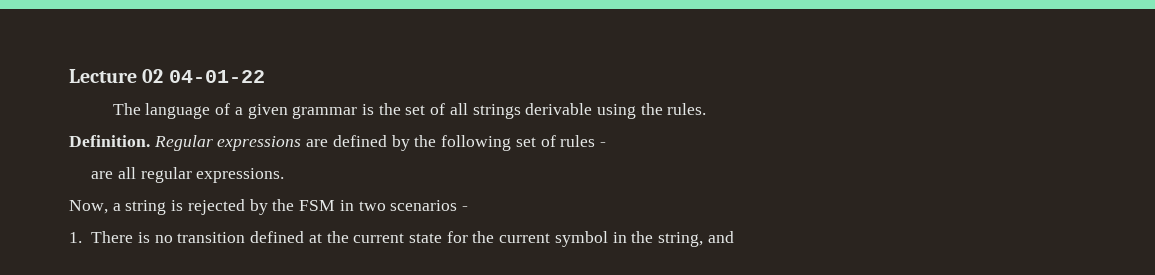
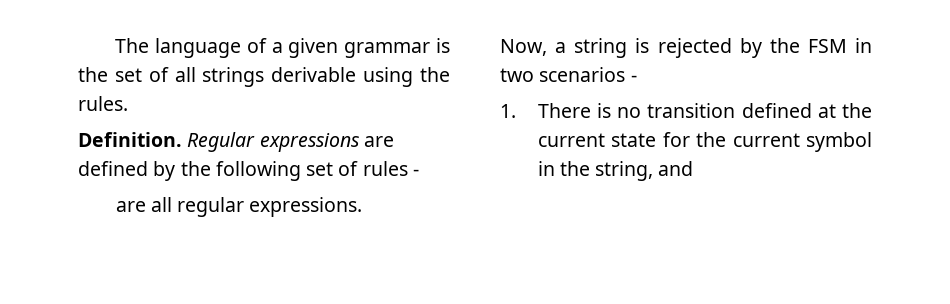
- Lecture 02 04-01-22

